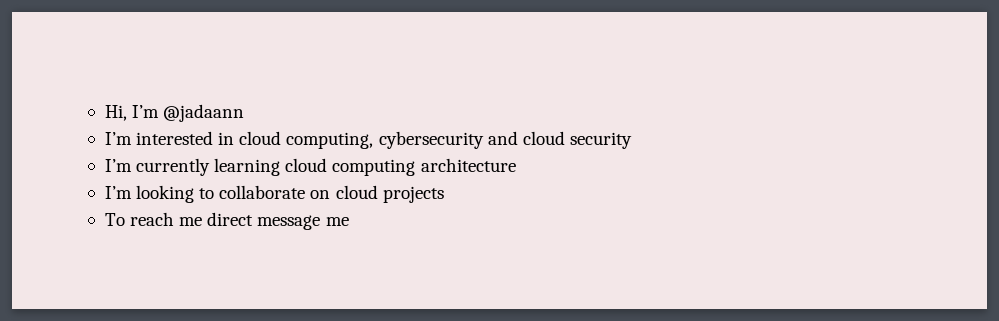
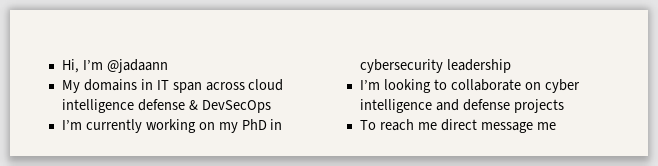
- I’m interested in cloud computing, cybersecurity and cloud security
- I’m currently learning cloud computing architecture
+ My domains in IT span across cloud intelligence defense & DevSecOps
+ I’m currently working on my PhD in cybersecurity leadership
- I’m looking to collaborate on cloud projects
+ I’m looking to collaborate on cyber intelligence and defense projects

